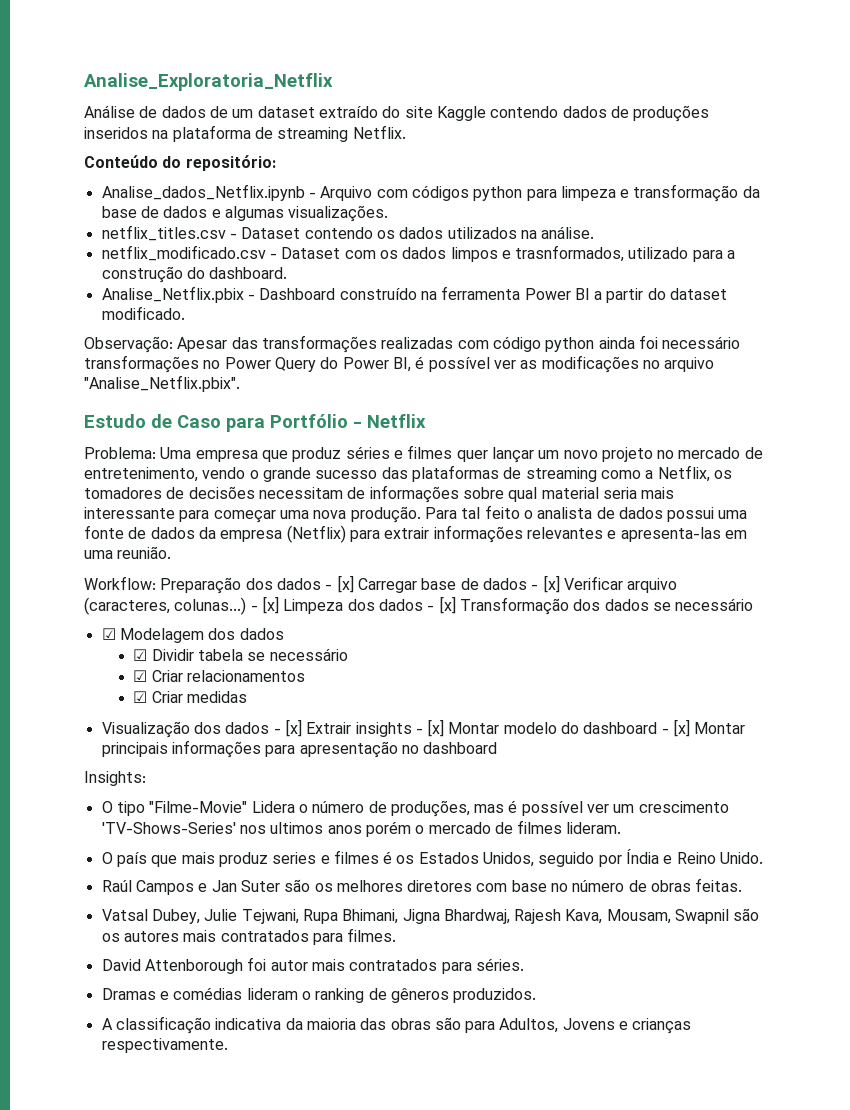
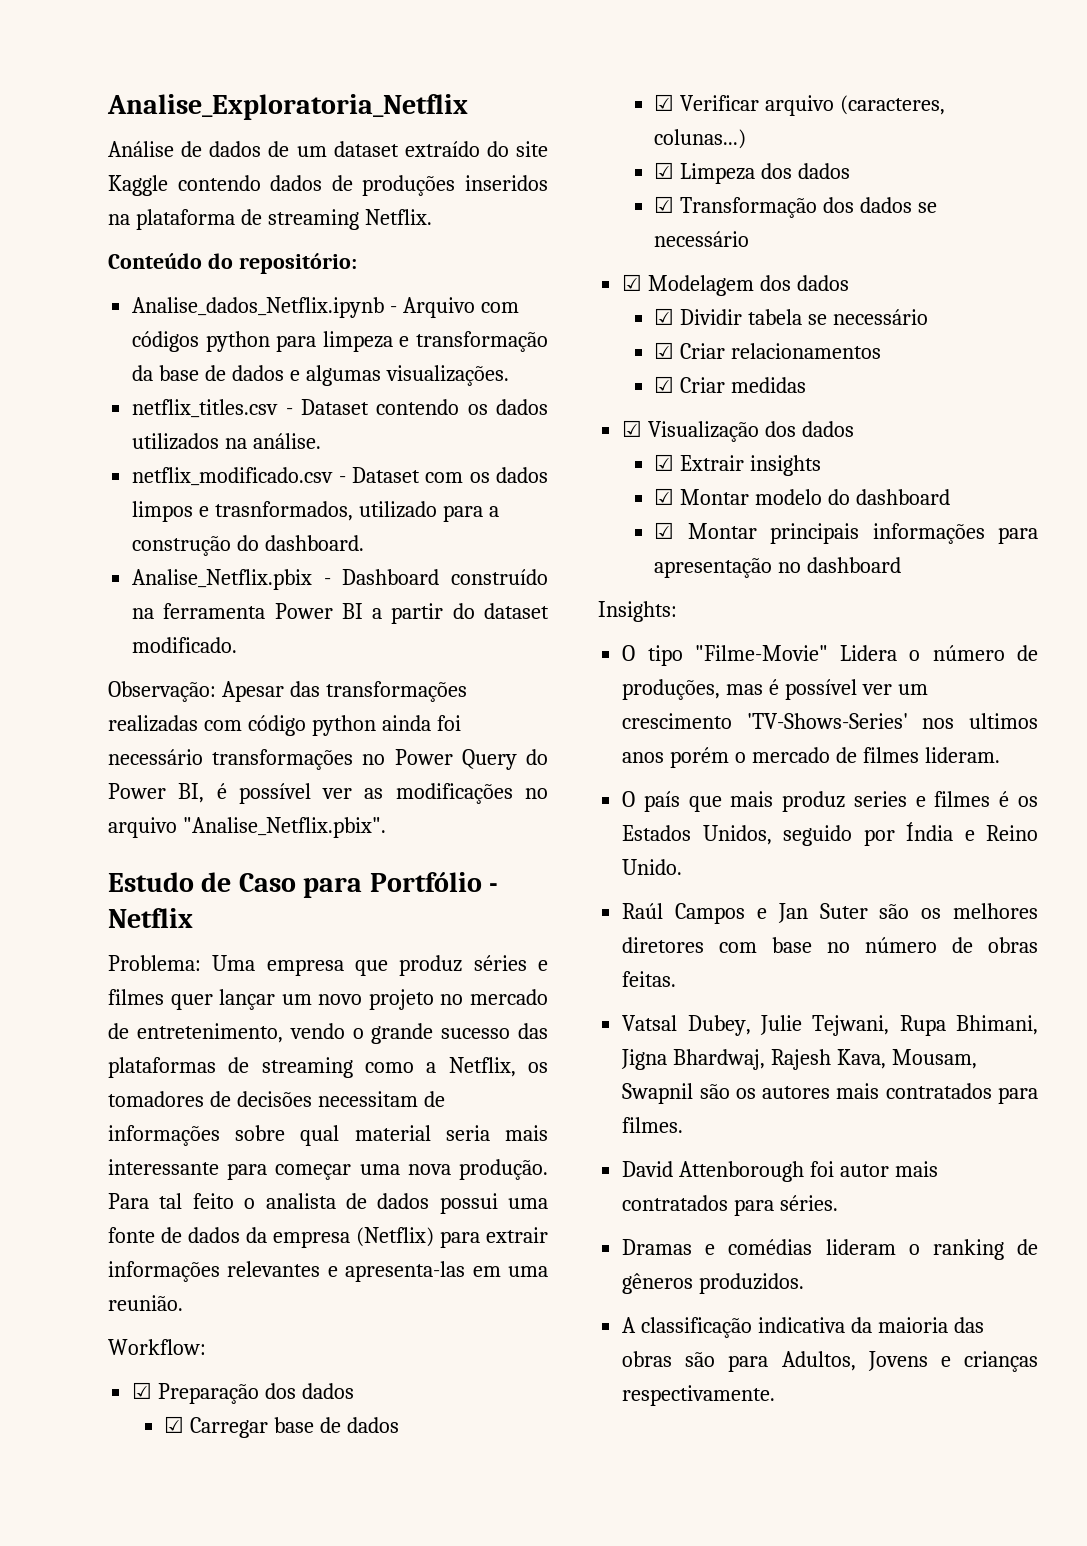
- Workflow: Preparação dos dados - [x] Carregar base de dados - [x] Verificar arquivo (caracteres, colunas...) - [x] Limpeza dos dados - [x] Transformação dos dados se necessário
+ Workflow:
+ ☑ Preparação dos dados
+ ☑ Carregar base de dados
+ ☑ Verificar arquivo (caracteres, colunas...)
+ ☑ Limpeza dos dados
+ ☑ Transformação dos dados se necessário
- Visualização dos dados - [x] Extrair insights - [x] Montar modelo do dashboard - [x] Montar principais informações para apresentação no dashboard
+ ☑ Visualização dos dados
+ ☑ Extrair insights
+ ☑ Montar modelo do dashboard
+ ☑ Montar principais informações para apresentação no dashboard

